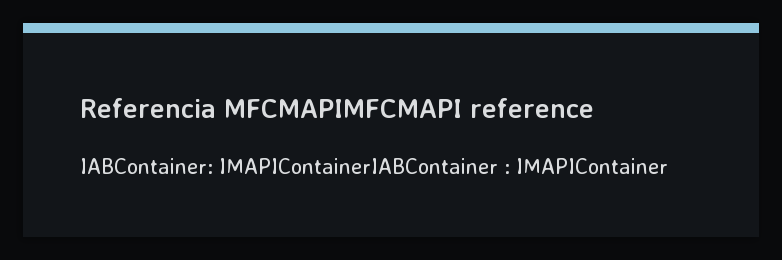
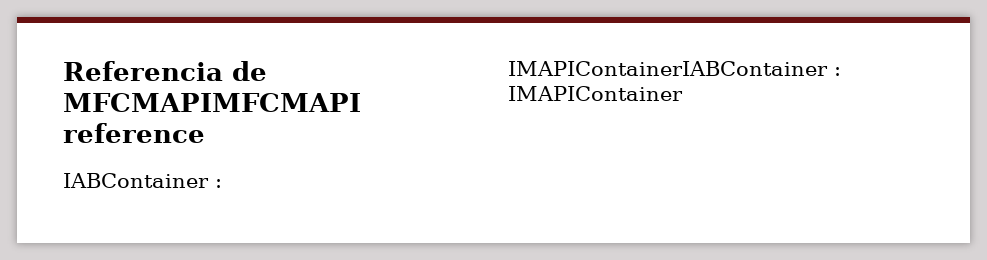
- Referencia MFCMAPIMFCMAPI reference
+ Referencia de MFCMAPIMFCMAPI reference
- IABContainer: IMAPIContainerIABContainer : IMAPIContainer
+ IABContainer : IMAPIContainerIABContainer : IMAPIContainer

